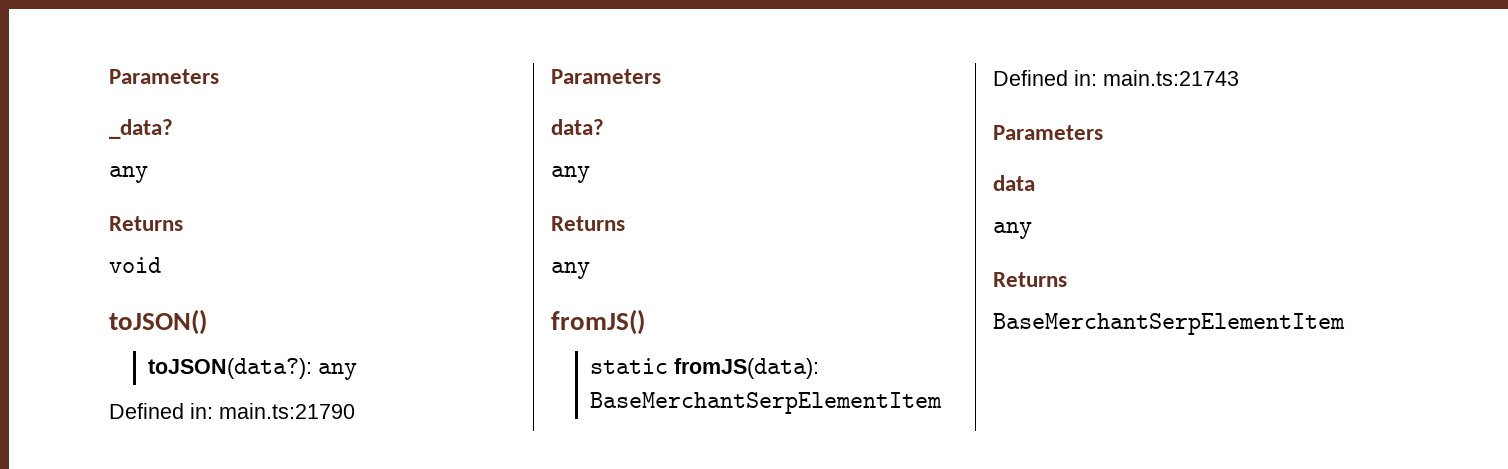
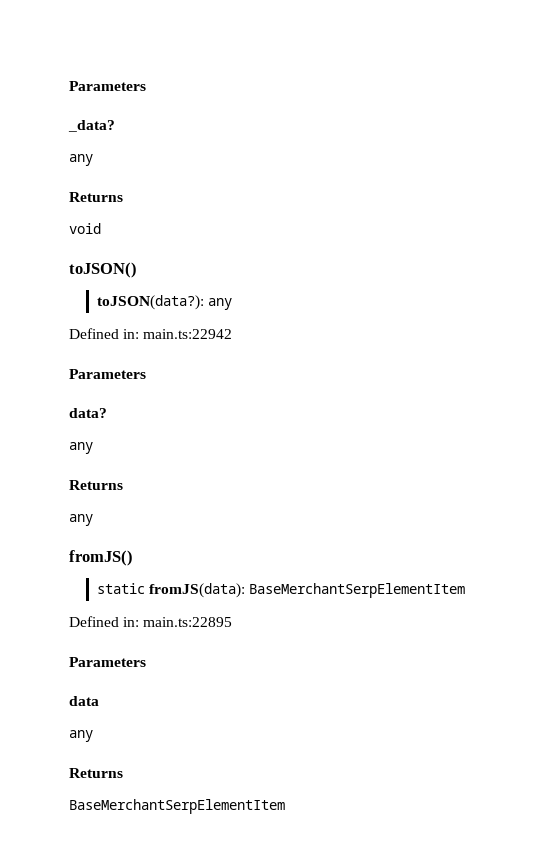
- Defined in: main.ts:21790
+ Defined in: main.ts:22942
- Defined in: main.ts:21743
+ Defined in: main.ts:22895

